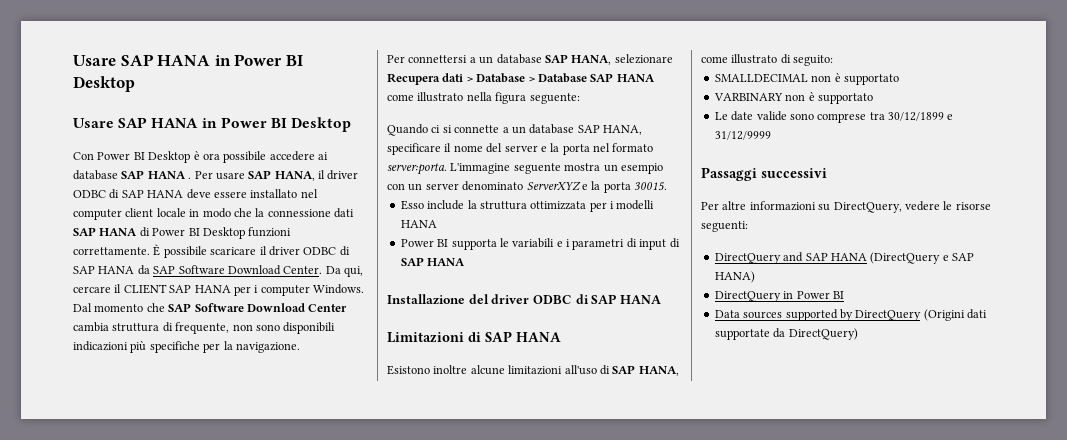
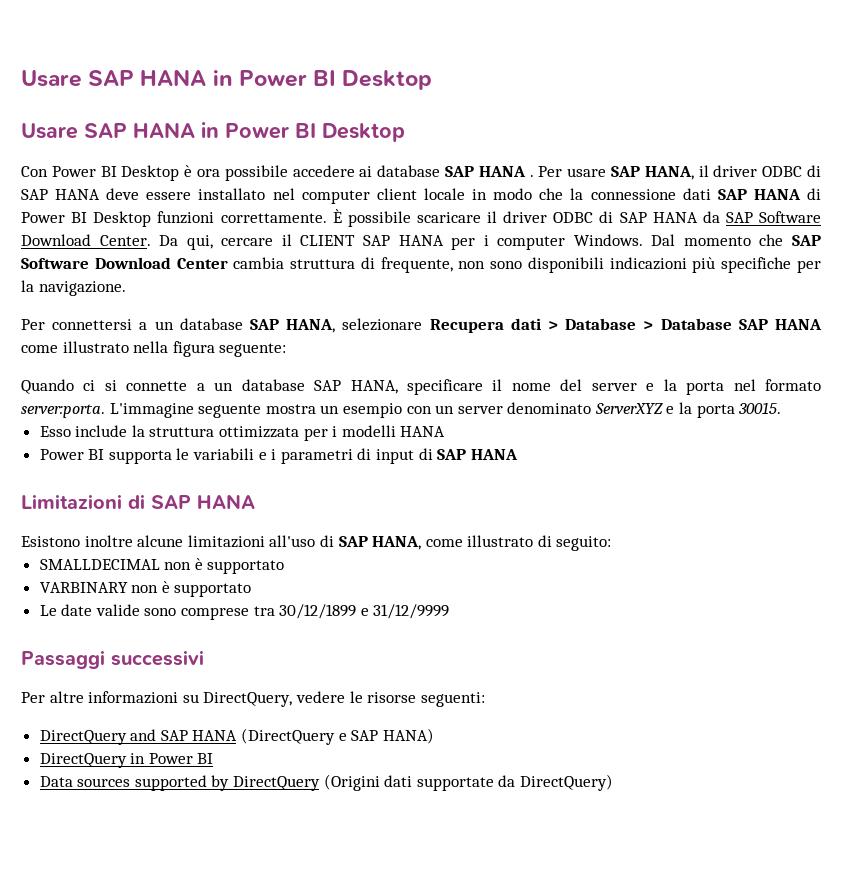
- Installazione del driver ODBC di SAP HANA

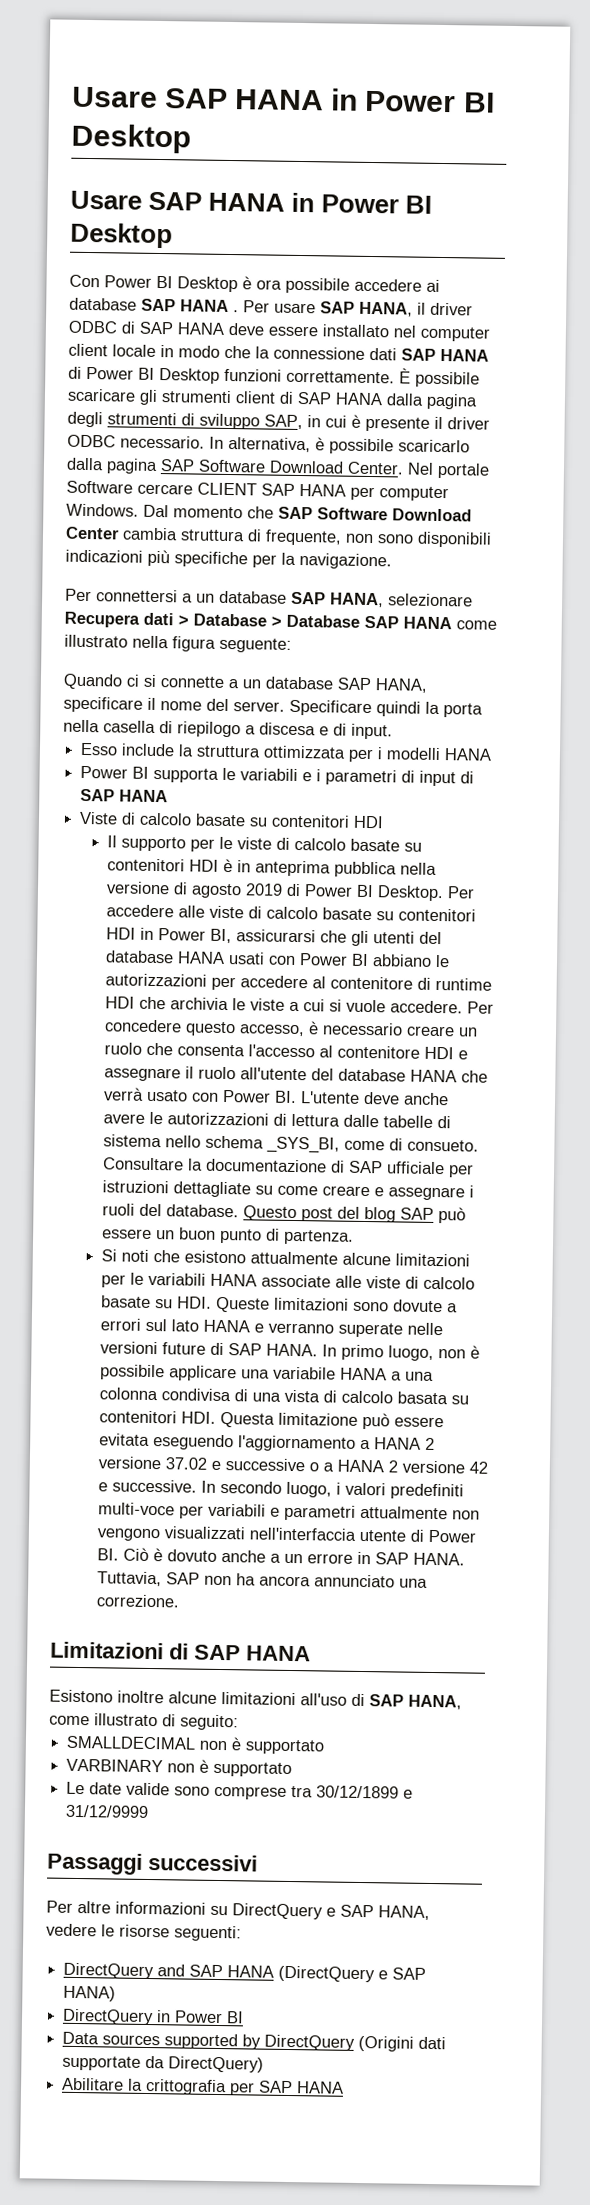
- È possibile scaricare il driver ODBC di SAP HANA da SAP Software Download Center. Da qui, cercare il CLIENT SAP HANA per i computer Windows.
+ È possibile scaricare gli strumenti client di SAP HANA dalla pagina degli strumenti di sviluppo SAP, in cui è presente il driver ODBC necessario. In alternativa, è possibile scaricarlo dalla pagina SAP Software Download Center. Nel portale Software cercare CLIENT SAP HANA per computer Windows.
- Quando ci si connette a un database SAP HANA, specificare il nome del server e la porta nel formato server:porta. L'immagine seguente mostra un esempio con un server denominato ServerXYZ e la porta 30015.
+ Quando ci si connette a un database SAP HANA, specificare il nome del server. Specificare quindi la porta nella casella di riepilogo a discesa e di input.
+ Viste di calcolo basate su contenitori HDI
+ Il supporto per le viste di calcolo basate su contenitori HDI è in anteprima pubblica nella versione di agosto 2019 di Power BI Desktop. Per accedere alle viste di calcolo basate su contenitori HDI in Power BI, assicurarsi che gli utenti del database HANA usati con Power BI abbiano le autorizzazioni per accedere al contenitore di runtime HDI che archivia le viste a cui si vuole accedere. Per concedere questo accesso, è necessario creare un ruolo che consenta l'accesso al contenitore HDI e assegnare il ruolo all'utente del database HANA che verrà usato con Power BI. L'utente deve anche avere le autorizzazioni di lettura dalle tabelle di sistema nello schema _SYS_BI, come di consueto. Consultare la documentazione di SAP ufficiale per istruzioni dettagliate su come creare e assegnare i ruoli del database. Questo post del blog SAP può essere un buon punto di partenza.
+ Si noti che esistono attualmente alcune limitazioni per le variabili HANA associate alle viste di calcolo basate su HDI. Queste limitazioni sono dovute a errori sul lato HANA e verranno superate nelle versioni future di SAP HANA. In primo luogo, non è possibile applicare una variabile HANA a una colonna condivisa di una vista di calcolo basata su contenitori HDI. Questa limitazione può essere evitata eseguendo l'aggiornamento a HANA 2 versione 37.02 e successive o a HANA 2 versione 42 e successive. In secondo luogo, i valori predefiniti multi-voce per variabili e parametri attualmente non vengono visualizzati nell'interfaccia utente di Power BI. Ciò è dovuto anche a un errore in SAP HANA. Tuttavia, SAP non ha ancora annunciato una correzione.
- Per altre informazioni su DirectQuery, vedere le risorse seguenti:
+ Per altre informazioni su DirectQuery e SAP HANA, vedere le risorse seguenti:
+ Abilitare la crittografia per SAP HANA

